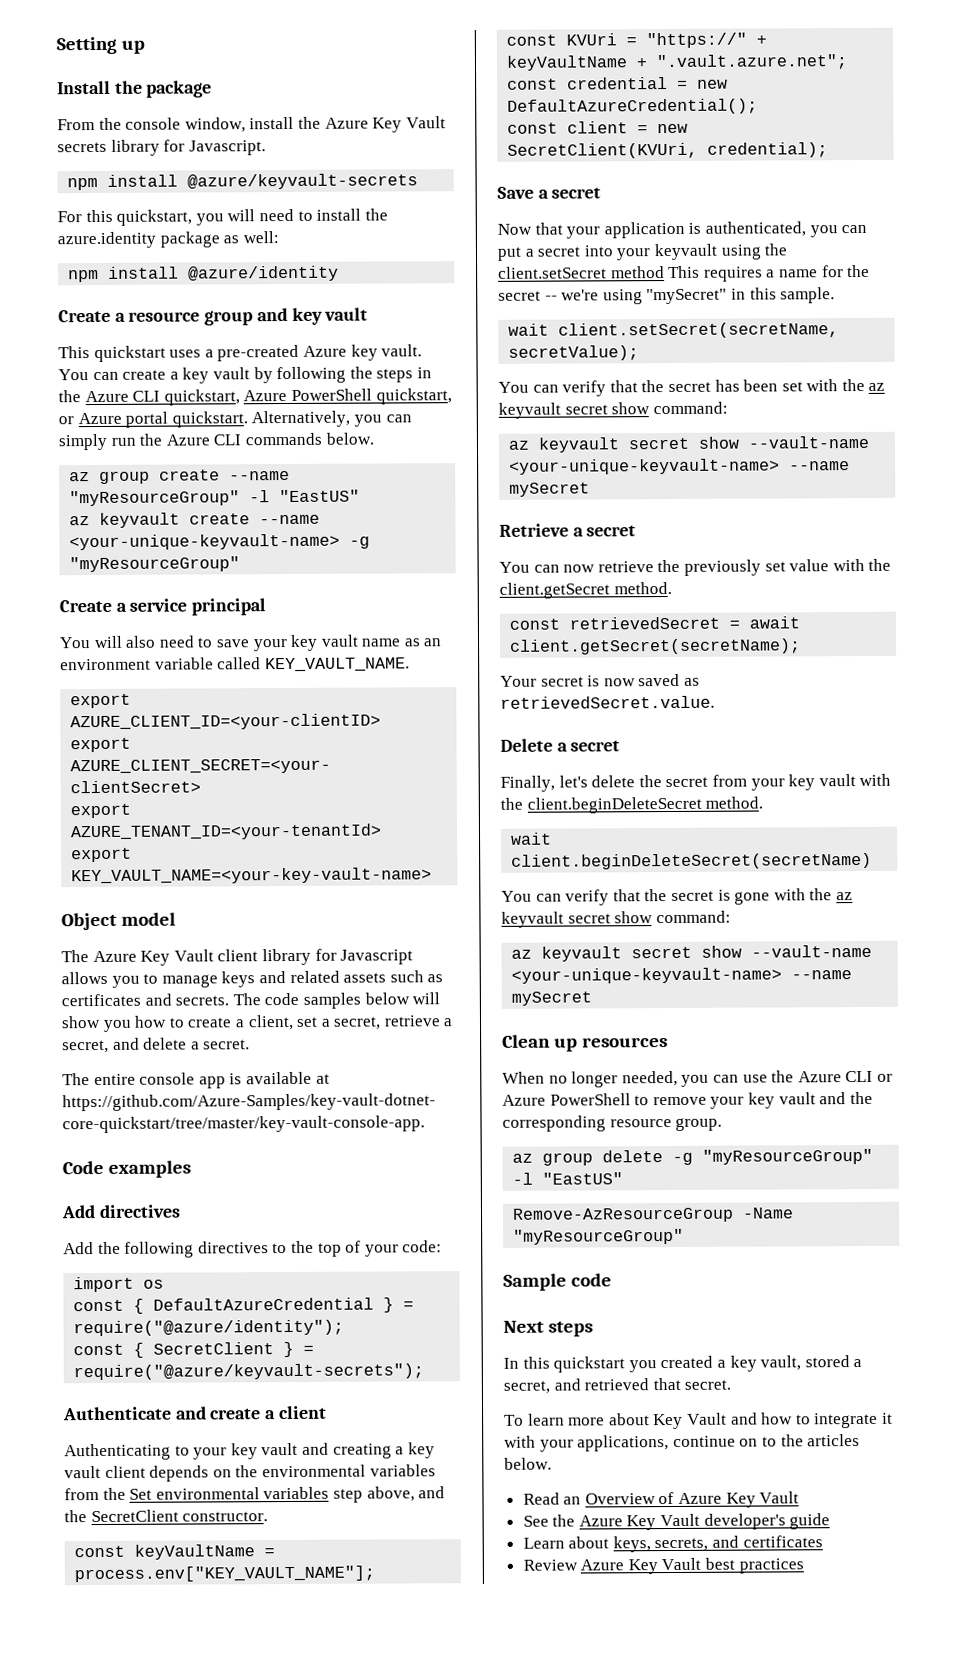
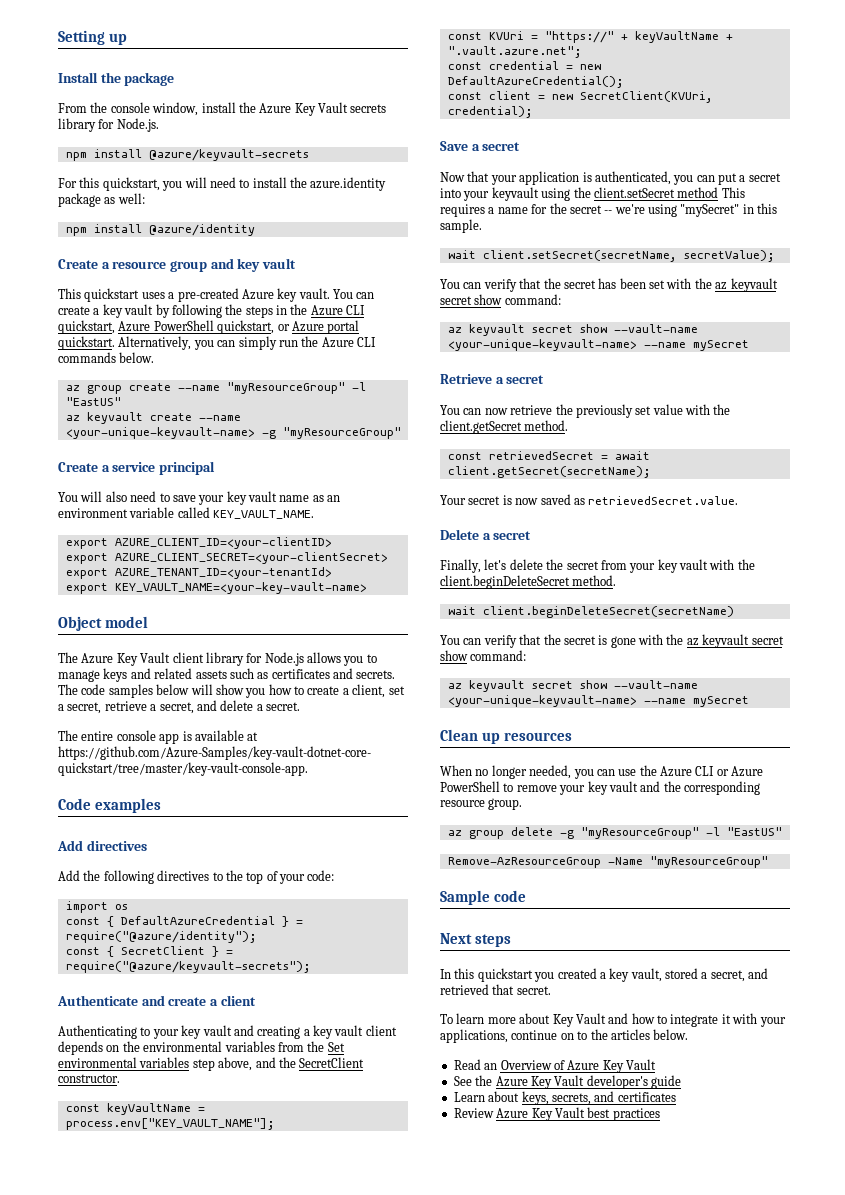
- From the console window, install the Azure Key Vault secrets library for Javascript.
+ From the console window, install the Azure Key Vault secrets library for Node.js.
- The Azure Key Vault client library for Javascript allows you to manage keys and related assets such as certificates and secrets.
+ The Azure Key Vault client library for Node.js allows you to manage keys and related assets such as certificates and secrets.

